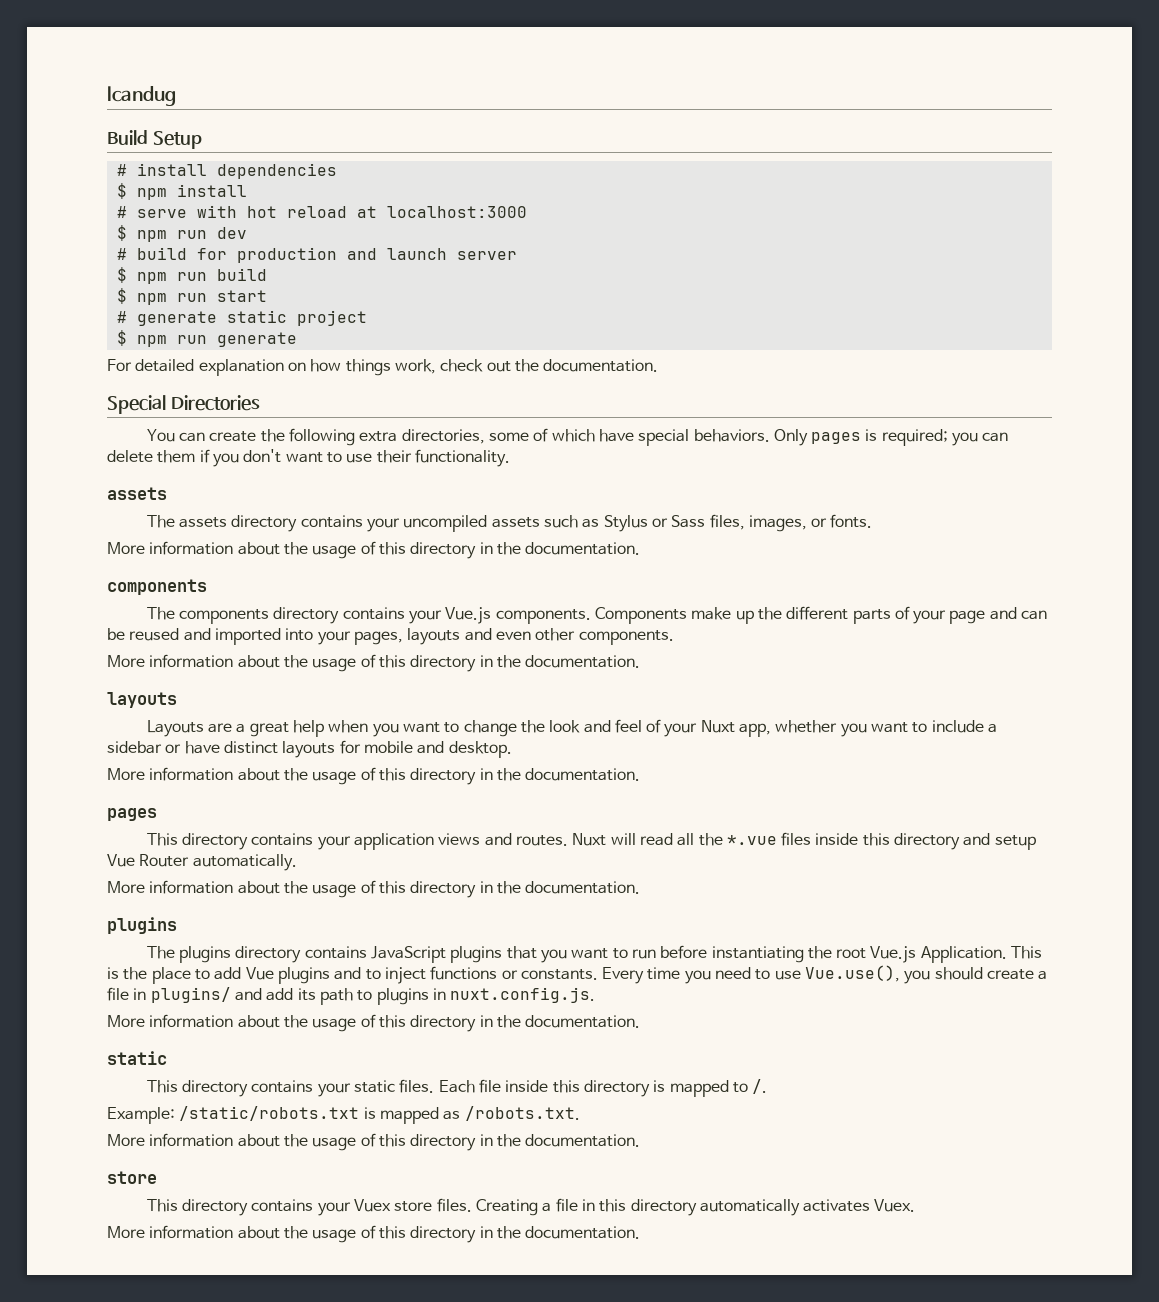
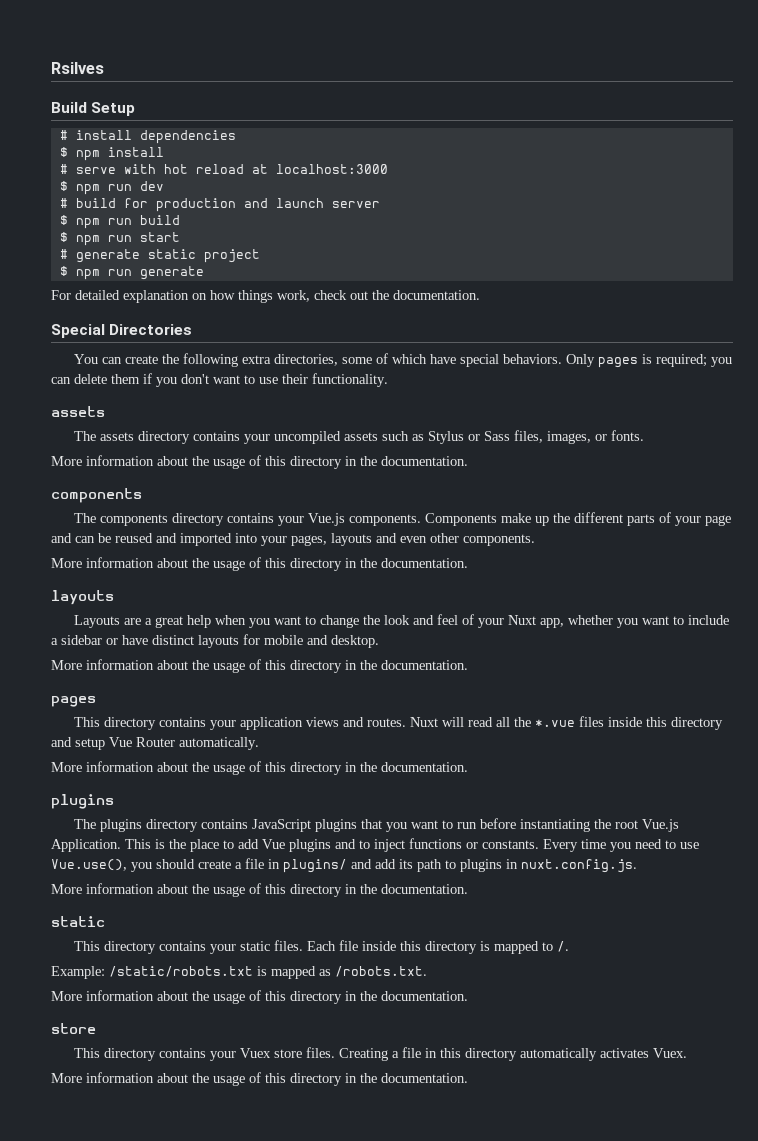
- lcandug
+ Rsilves

